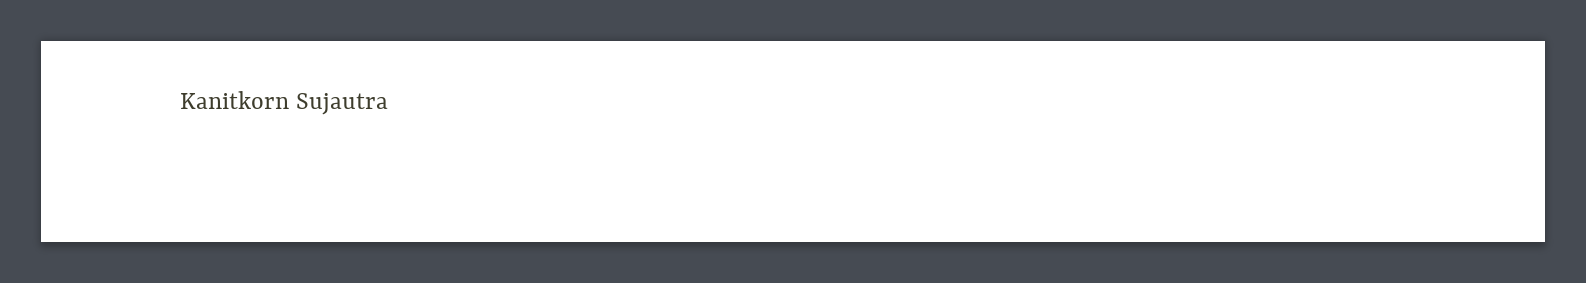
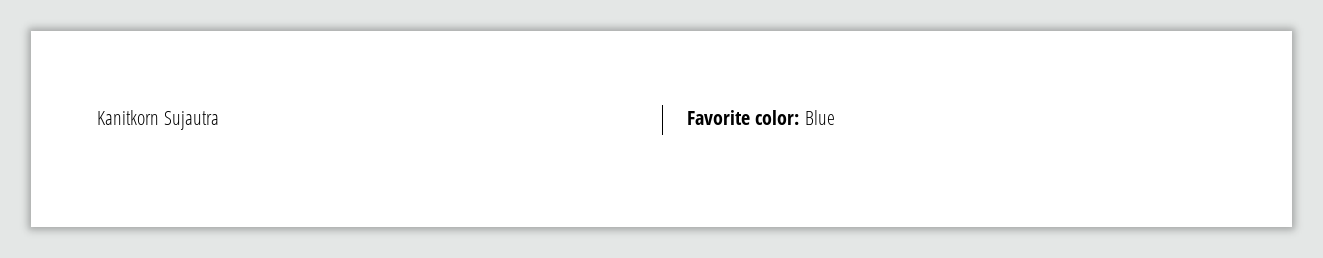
+ Favorite color: Blue

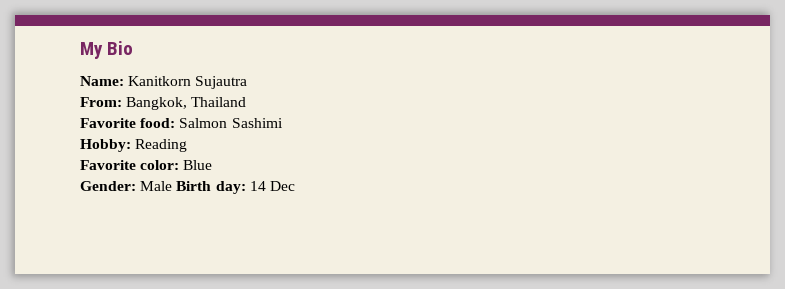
- Kanitkorn Sujautra
+ My Bio
+ Name: Kanitkorn Sujautra
+ From: Bangkok, Thailand
+ Favorite food: Salmon Sashimi
+ Hobby: Reading
  Favorite color: Blue
+ Gender: Male Birth day: 14 Dec

